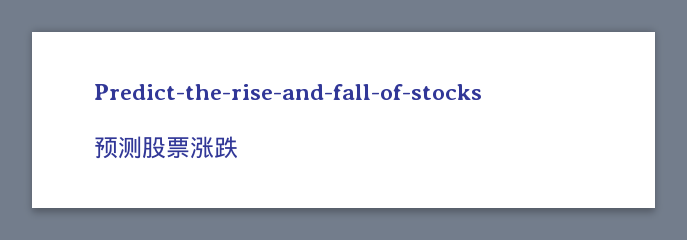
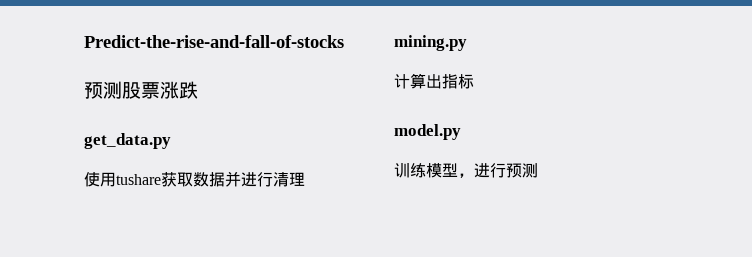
+ get_data.py
+ 使用tushare获取数据并进行清理
+ mining.py
+ 计算出指标
+ model.py
+ 训练模型，进行预测

